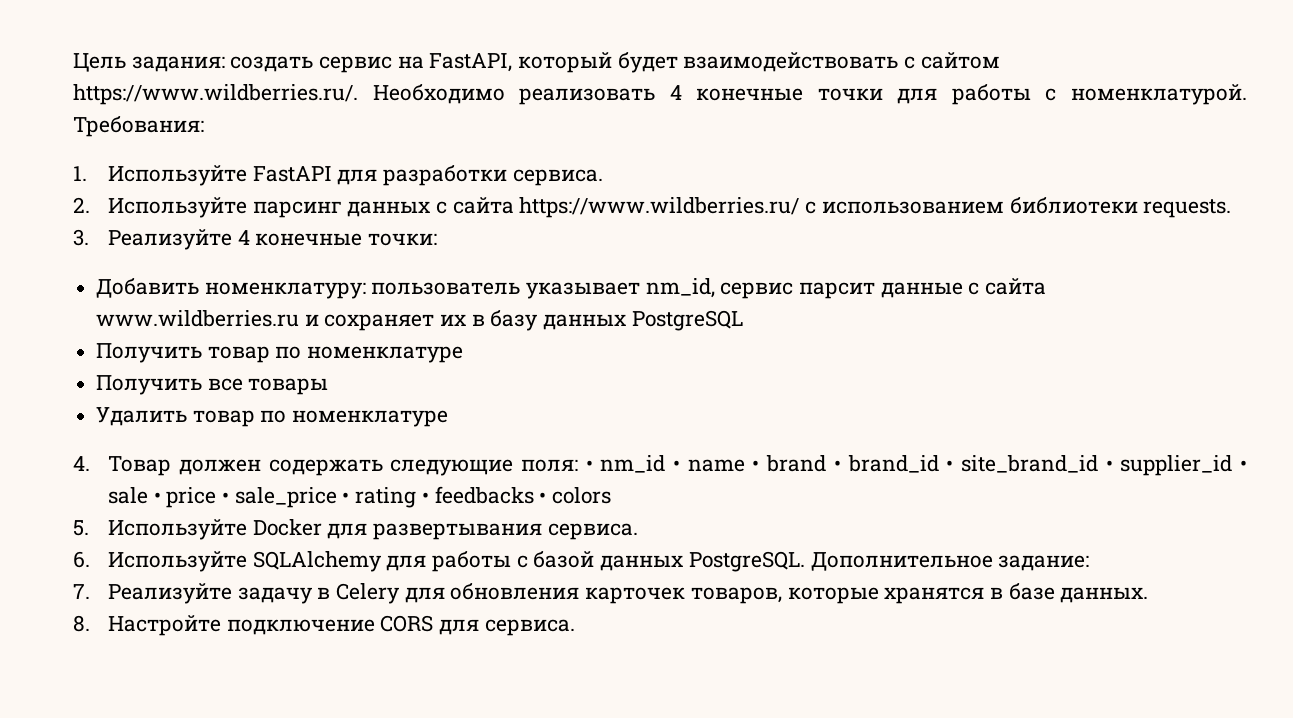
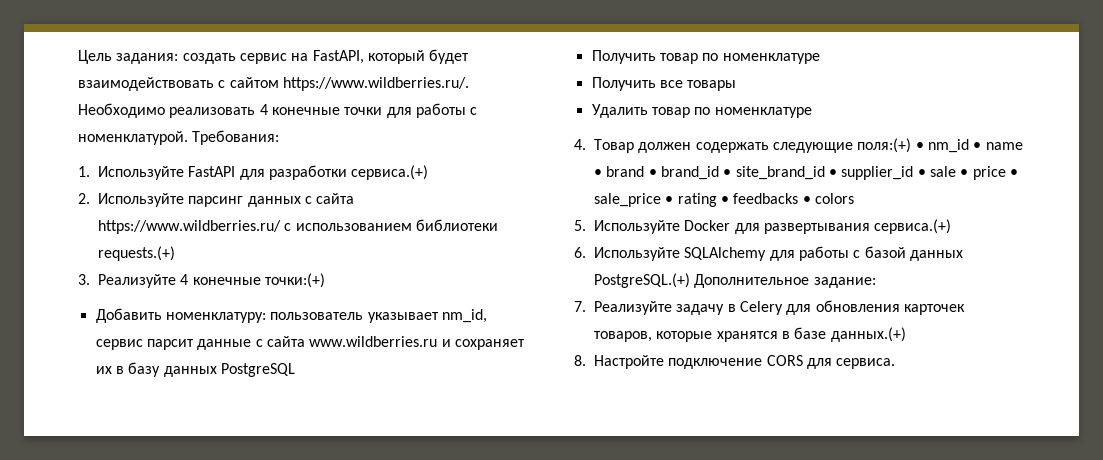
- 1. Используйте FastAPI для разработки сервиса.
+ 1. Используйте FastAPI для разработки сервиса.(+)
- 2. Используйте парсинг данных с сайта https://www.wildberries.ru/ с использованием библиотеки requests.
+ 2. Используйте парсинг данных с сайта https://www.wildberries.ru/ с использованием библиотеки requests.(+)
- 3. Реализуйте 4 конечные точки:
+ 3. Реализуйте 4 конечные точки:(+)
- 4. Товар должен содержать следующие поля: • nm_id • name • brand • brand_id • site_brand_id • supplier_id • sale • price • sale_price • rating • feedbacks • colors
+ 4. Товар должен содержать следующие поля:(+) • nm_id • name • brand • brand_id • site_brand_id • supplier_id • sale • price • sale_price • rating • feedbacks • colors
- 5. Используйте Docker для развертывания сервиса.
+ 5. Используйте Docker для развертывания сервиса.(+)
- 6. Используйте SQLAlchemy для работы с базой данных PostgreSQL. Дополнительное задание:
+ 6. Используйте SQLAlchemy для работы с базой данных PostgreSQL.(+) Дополнительное задание:
- 7. Реализуйте задачу в Celery для обновления карточек товаров, которые хранятся в базе данных.
+ 7. Реализуйте задачу в Celery для обновления карточек товаров, которые хранятся в базе данных.(+)

